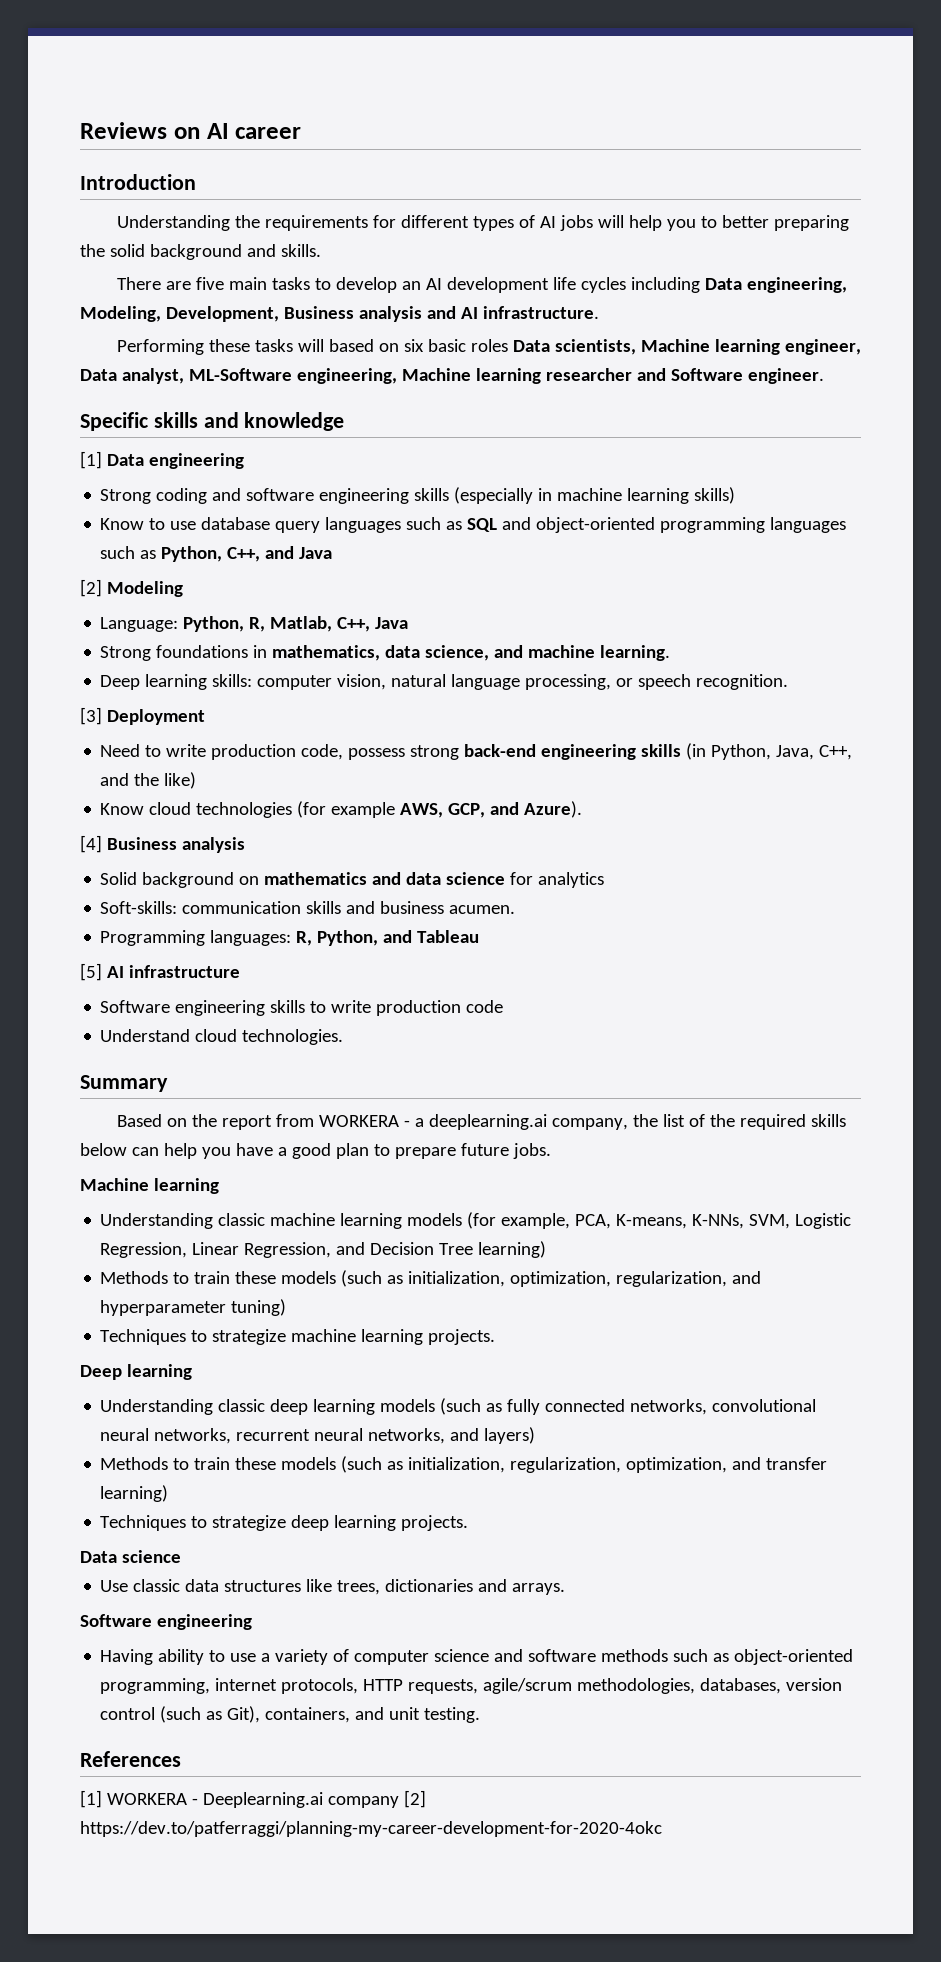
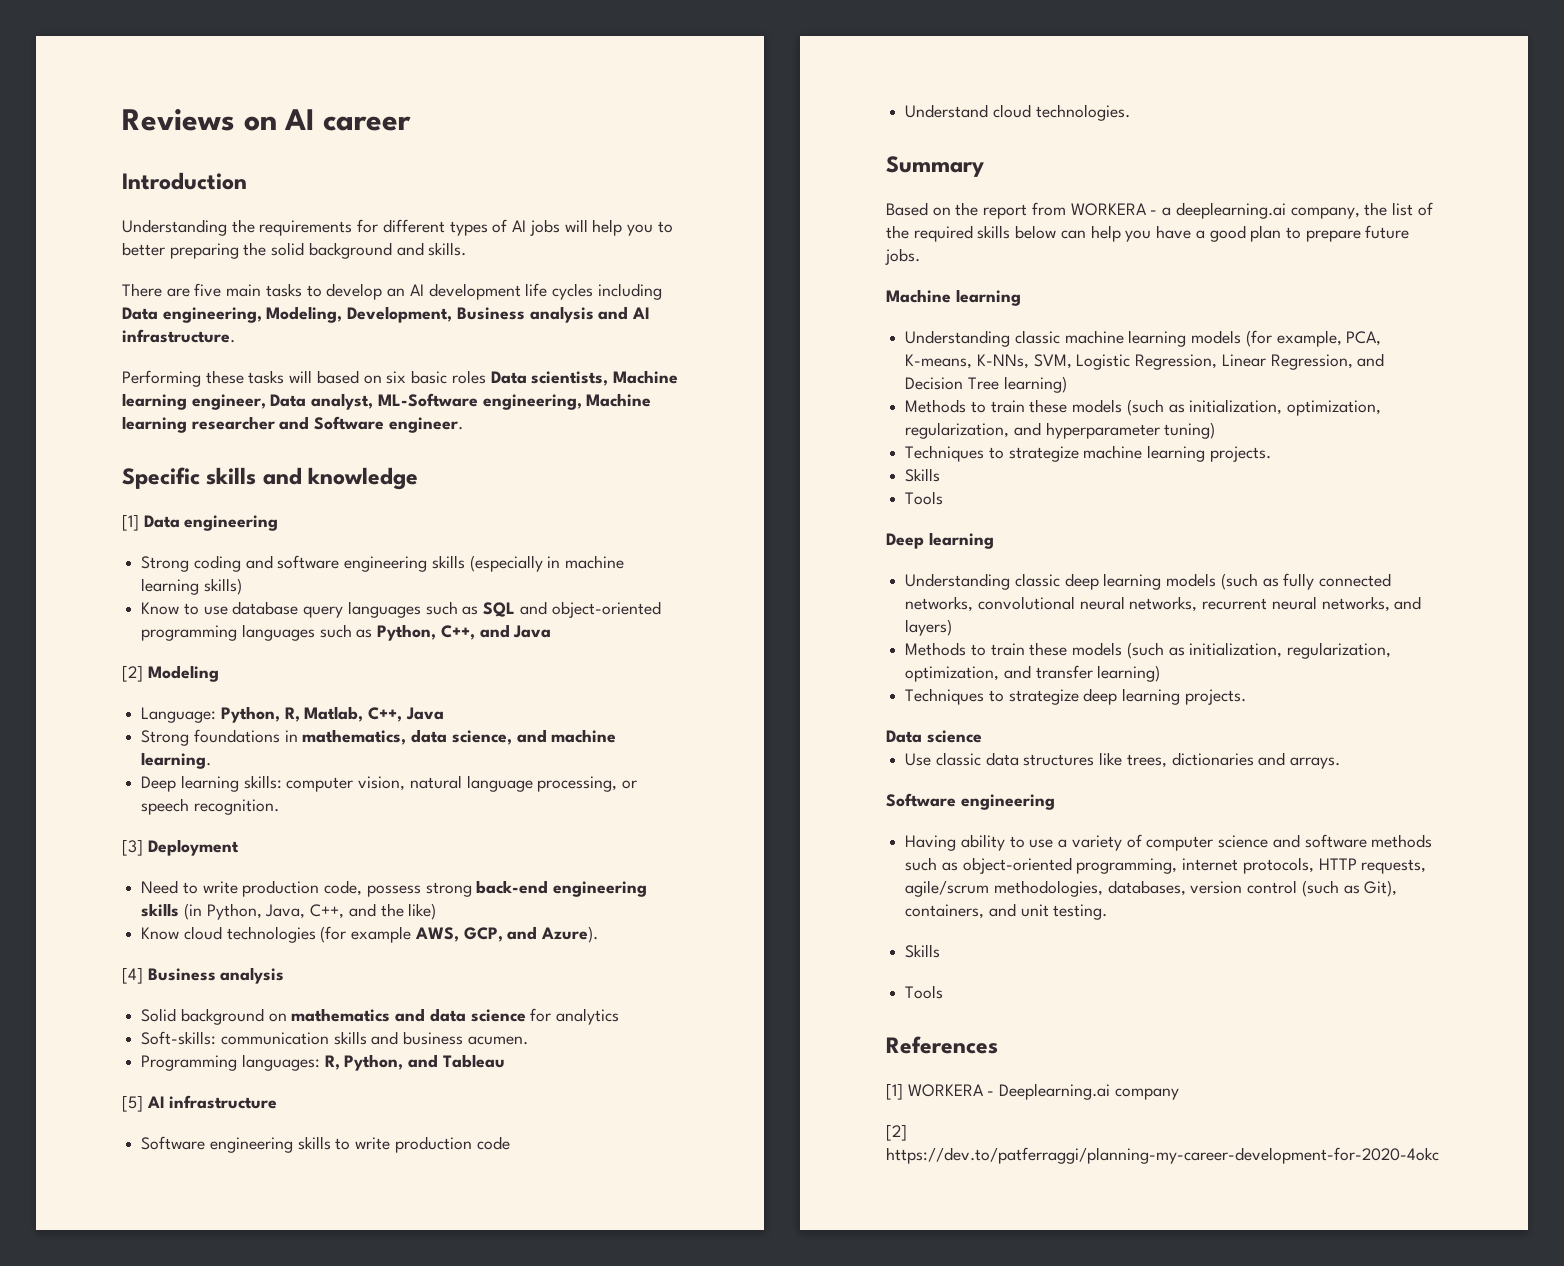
  Techniques to strategize machine learning projects.
+ Skills
+ Tools
  Having ability to use a variety of computer science and software methods such as object-oriented programming, internet protocols, HTTP requests, agile/scrum methodologies, databases, version control (such as Git), containers, and unit testing.
+ Skills
+ Tools
- [1] WORKERA - Deeplearning.ai company [2] https://dev.to/patferraggi/planning-my-career-development-for-2020-4okc
+ [1] WORKERA - Deeplearning.ai company
+ [2] https://dev.to/patferraggi/planning-my-career-development-for-2020-4okc

